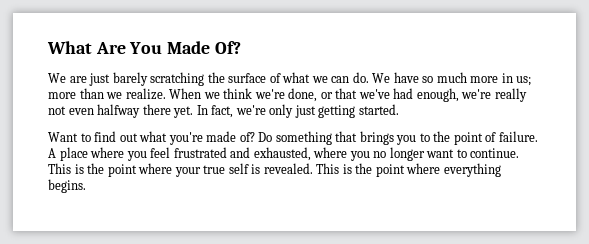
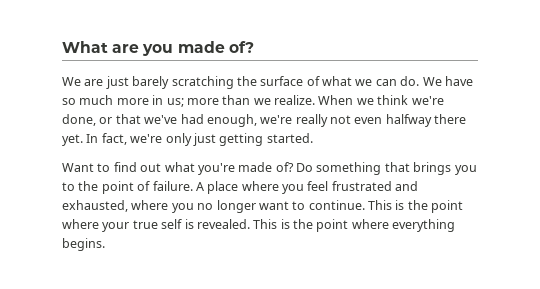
- What Are You Made Of?
+ What are you made of?

